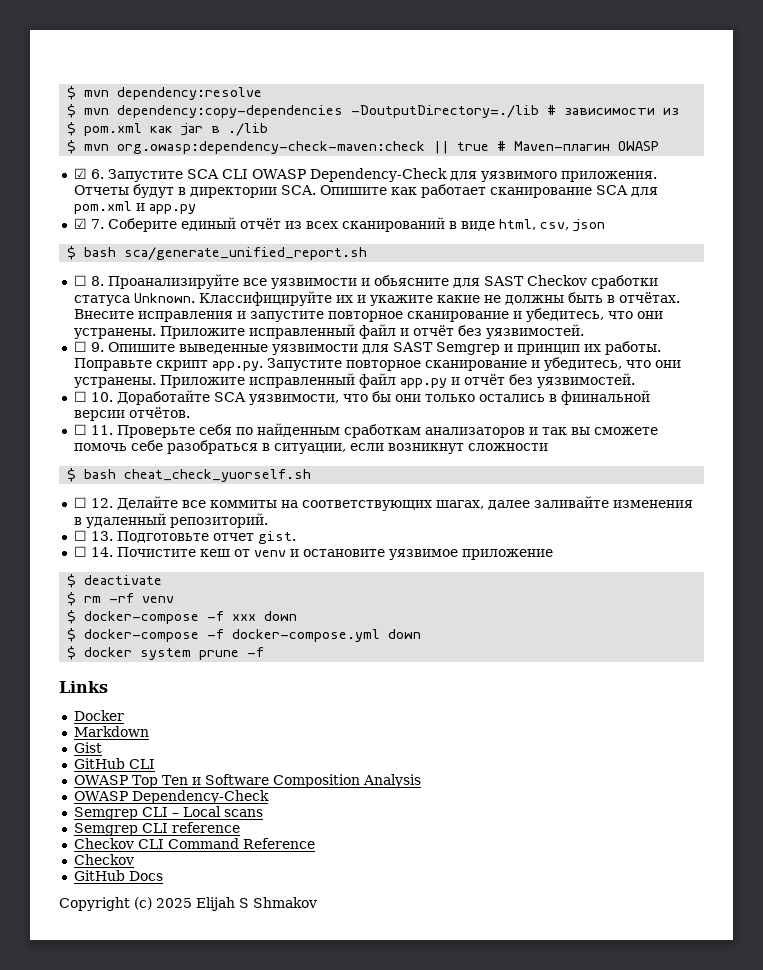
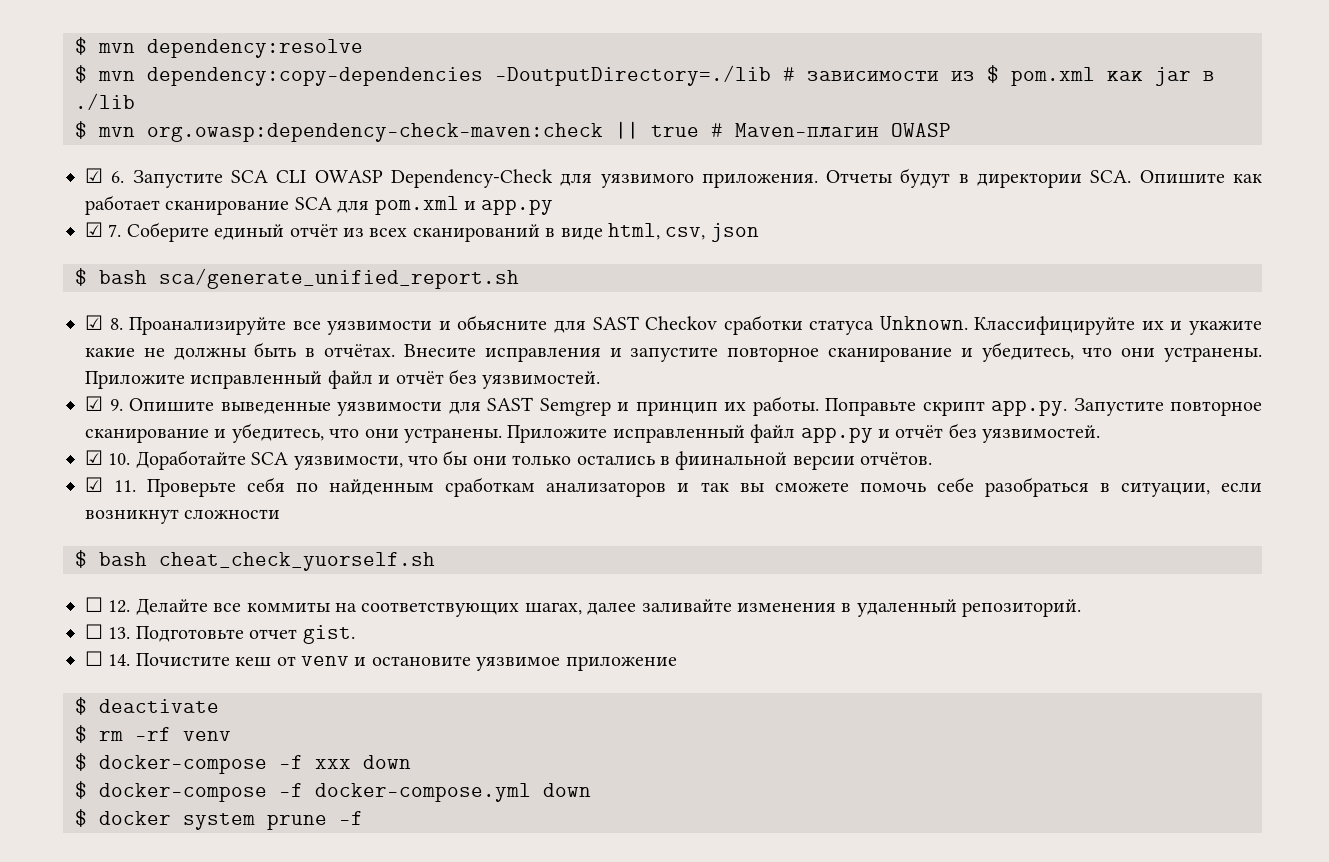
- ☐ 8. Проанализируйте все уязвимости и обьясните для SAST Checkov сработки статуса Unknown.
+ ☑ 8. Проанализируйте все уязвимости и обьясните для SAST Checkov сработки статуса Unknown.
- ☐ 9. Опишите выведенные уязвимости для SAST Semgrep и принцип их работы.
+ ☑ 9. Опишите выведенные уязвимости для SAST Semgrep и принцип их работы.
- ☐ 10. Доработайте SCA уязвимости, что бы они только остались в фиинальной версии отчётов.
+ ☑ 10. Доработайте SCA уязвимости, что бы они только остались в фиинальной версии отчётов.
- ☐ 11. Проверьте себя по найденным сработкам анализаторов и так вы сможете помочь себе разобраться в ситуации, если возникнут сложности
+ ☑ 11. Проверьте себя по найденным сработкам анализаторов и так вы сможете помочь себе разобраться в ситуации, если возникнут сложности
- Links
- Docker
- Markdown
- Gist
- GitHub CLI
- OWASP Top Ten и Software Composition Analysis
- OWASP Dependency-Check
- Semgrep CLI – Local scans
- Semgrep CLI reference
- Checkov CLI Command Reference
- Checkov
- GitHub Docs
- Copyright (c) 2025 Elijah S Shmakov

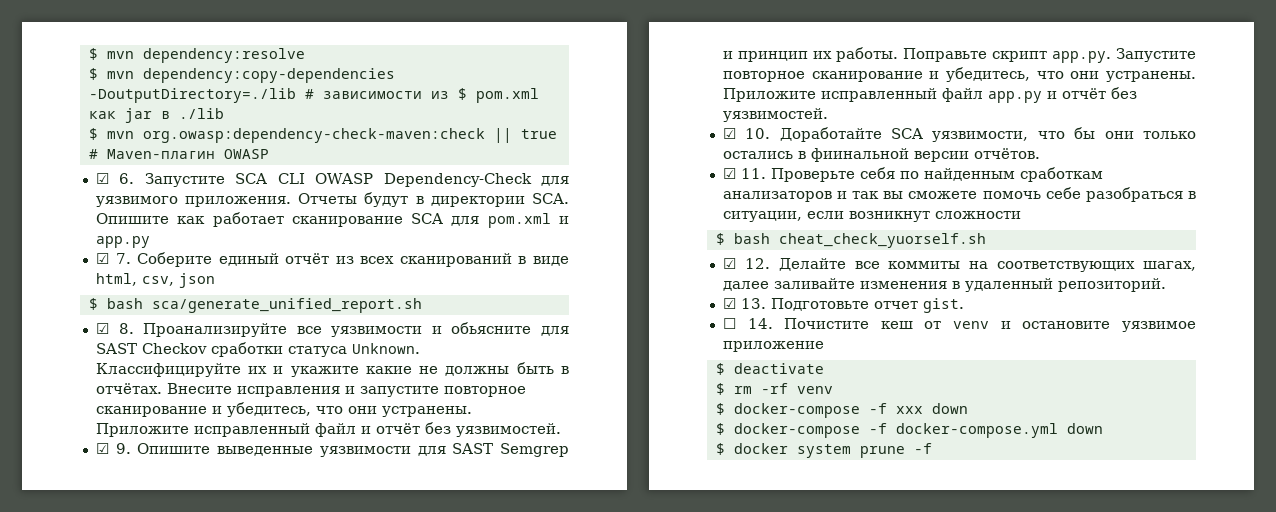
- ☐ 12. Делайте все коммиты на соответствующих шагах, далее заливайте изменения в удаленный репозиторий.
+ ☑ 12. Делайте все коммиты на соответствующих шагах, далее заливайте изменения в удаленный репозиторий.
- ☐ 13. Подготовьте отчет gist.
+ ☑ 13. Подготовьте отчет gist.

